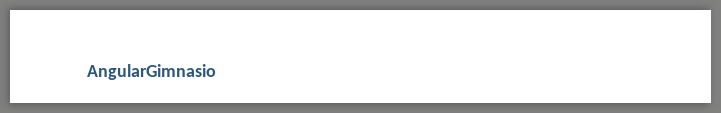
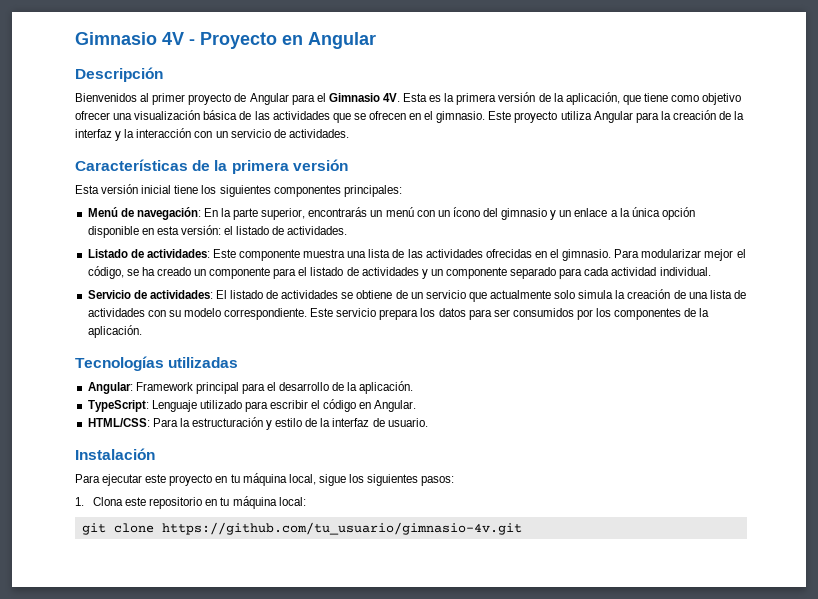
- AngularGimnasio
+ Gimnasio 4V - Proyecto en Angular
+ Descripción
+ Bienvenidos al primer proyecto de Angular para el Gimnasio 4V. Esta es la primera versión de la aplicación, que tiene como objetivo ofrecer una visualización básica de las actividades que se ofrecen en el gimnasio. Este proyecto utiliza Angular para la creación de la interfaz y la interacción con un servicio de actividades.
+ Características de la primera versión
+ Esta versión inicial tiene los siguientes componentes principales:
+ Menú de navegación: En la parte superior, encontrarás un menú con un ícono del gimnasio y un enlace a la única opción disponible en esta versión: el listado de actividades.
+ Listado de actividades: Este componente muestra una lista de las actividades ofrecidas en el gimnasio. Para modularizar mejor el código, se ha creado un componente para el listado de actividades y un componente separado para cada actividad individual.
+ Servicio de actividades: El listado de actividades se obtiene de un servicio que actualmente solo simula la creación de una lista de actividades con su modelo correspondiente. Este servicio prepara los datos para ser consumidos por los componentes de la aplicación.
+ Tecnologías utilizadas
+ Angular: Framework principal para el desarrollo de la aplicación.
+ TypeScript: Lenguaje utilizado para escribir el código en Angular.
+ HTML/CSS: Para la estructuración y estilo de la interfaz de usuario.
+ Instalación
+ Para ejecutar este proyecto en tu máquina local, sigue los siguientes pasos:
+ 1. Clona este repositorio en tu máquina local:
+ git clone https://github.com/tu_usuario/gimnasio-4v.git

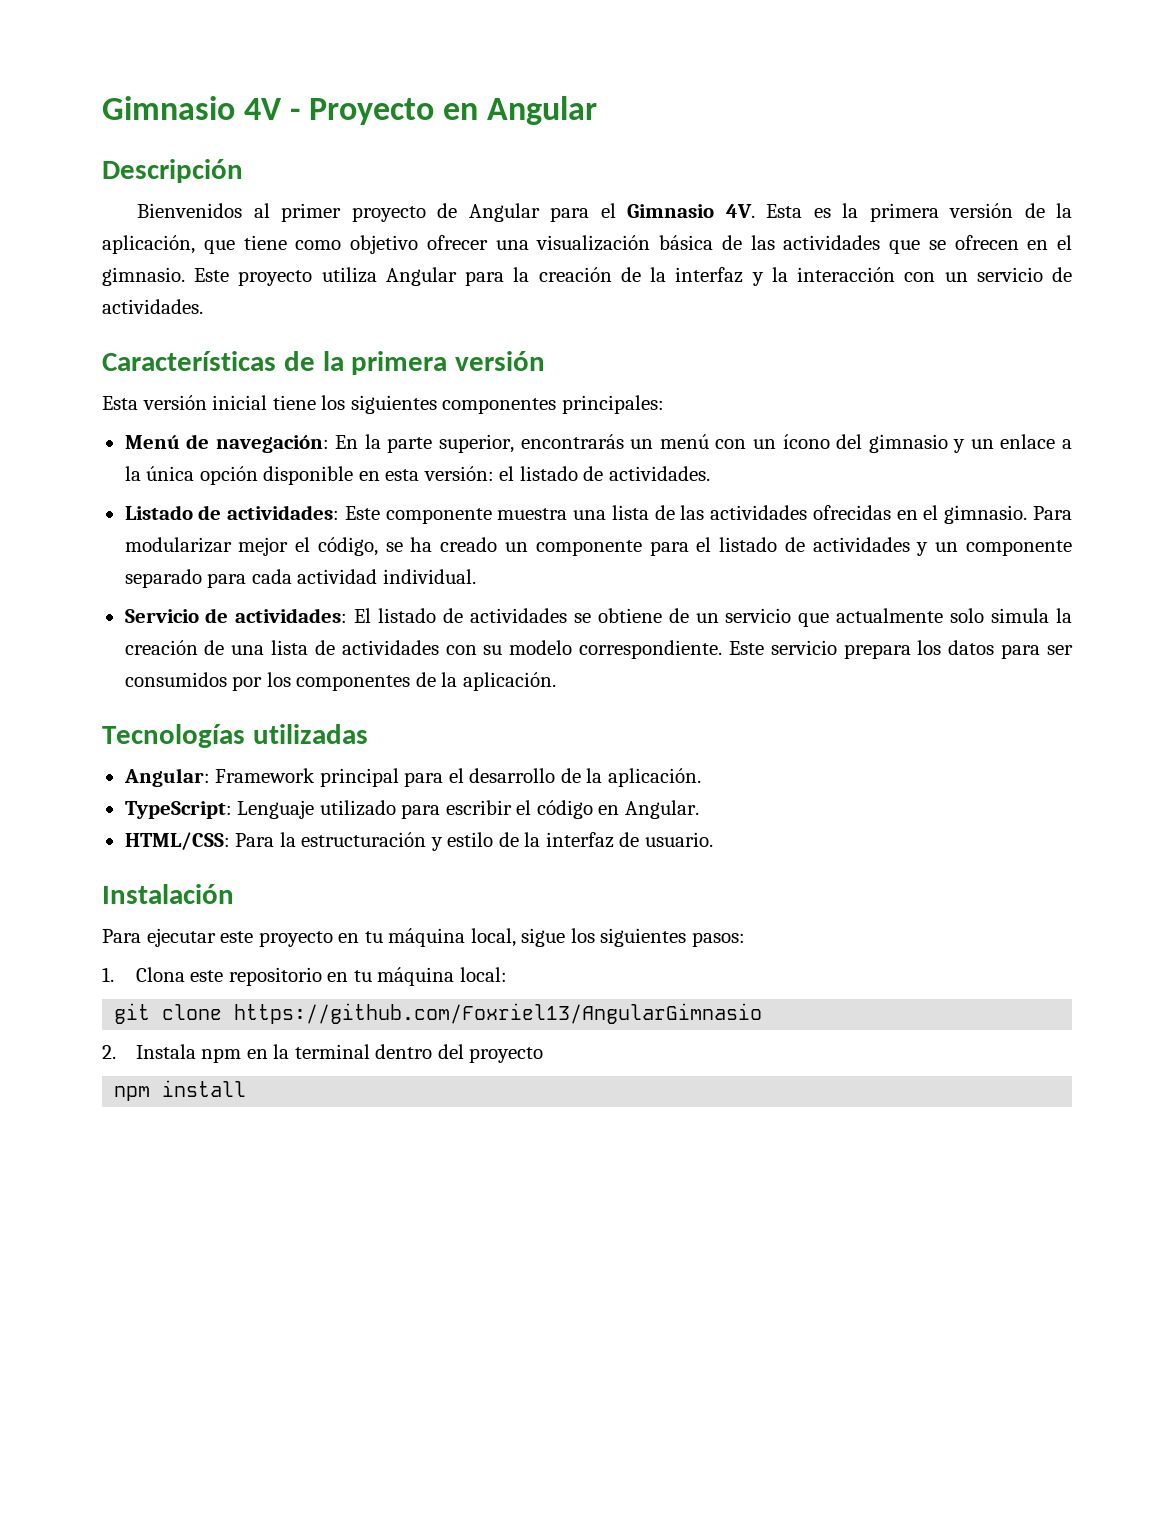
- git clone https://github.com/tu_usuario/gimnasio-4v.git
+ git clone https://github.com/Foxriel13/AngularGimnasio
+ 2. Instala npm en la terminal dentro del proyecto
+ npm install

